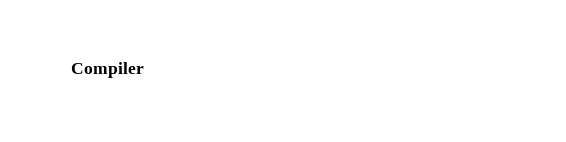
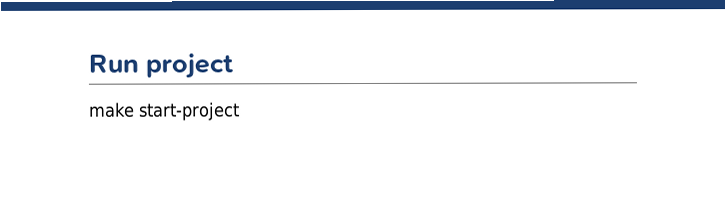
- Compiler
+ Run project
+ make start-project

